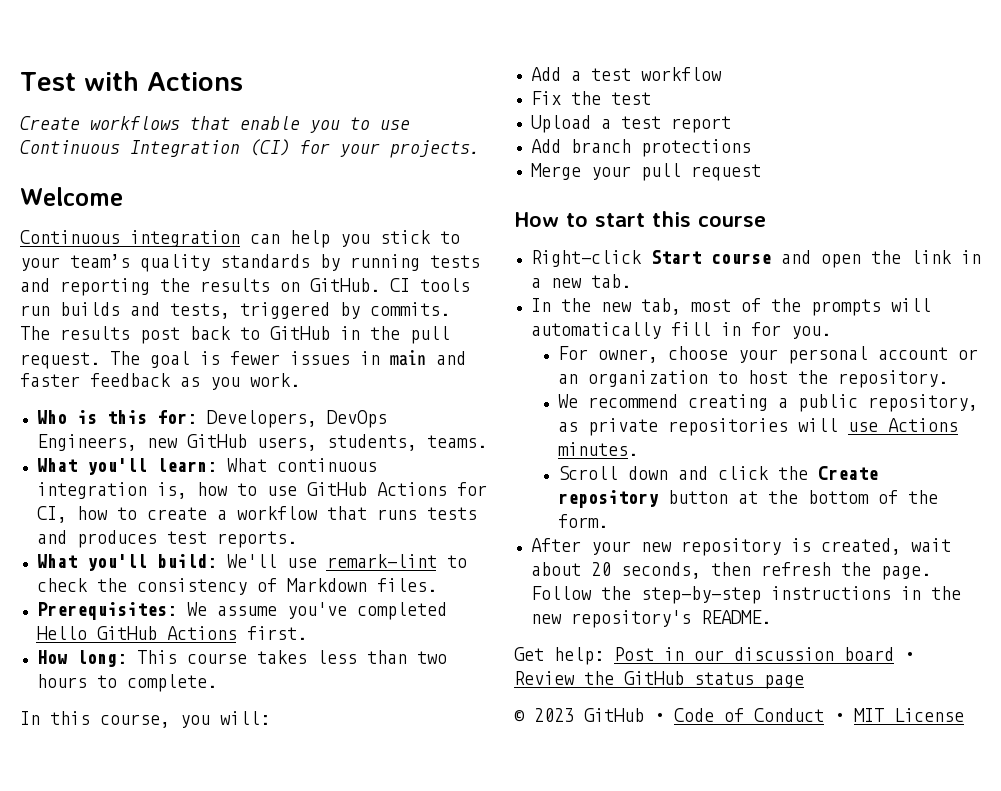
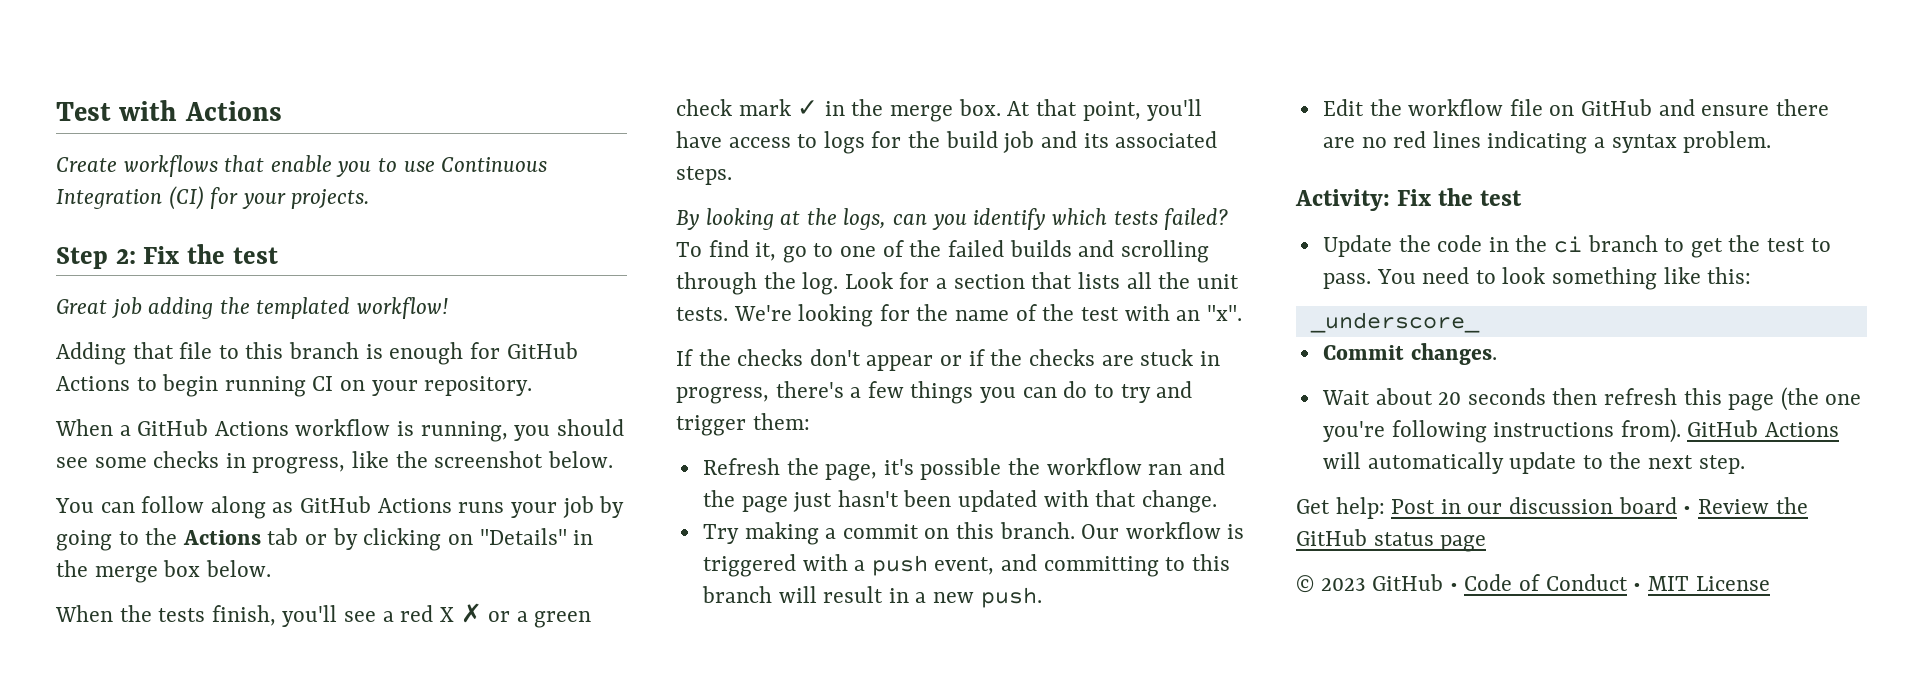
- Welcome
- Continuous integration can help you stick to your team’s quality standards by running tests and reporting the results on GitHub. CI tools run builds and tests, triggered by commits. The results post back to GitHub in the pull request. The goal is fewer issues in main and faster feedback as you work.
- Who is this for: Developers, DevOps Engineers, new GitHub users, students, teams.
- What you'll learn: What continuous integration is, how to use GitHub Actions for CI, how to create a workflow that runs tests and produces test reports.
- What you'll build: We'll use remark-lint to check the consistency of Markdown files.
- Prerequisites: We assume you've completed Hello GitHub Actions first.
- How long: This course takes less than two hours to complete.
- In this course, you will:
- Add a test workflow
- Fix the test
- Upload a test report
- Add branch protections
- Merge your pull request
- How to start this course
- Right-click Start course and open the link in a new tab.
- In the new tab, most of the prompts will automatically fill in for you.
- For owner, choose your personal account or an organization to host the repository.
- We recommend creating a public repository, as private repositories will use Actions minutes.
- Scroll down and click the Create repository button at the bottom of the form.
- After your new repository is created, wait about 20 seconds, then refresh the page. Follow the step-by-step instructions in the new repository's README.
+ Step 2: Fix the test
+ Great job adding the templated workflow!
+ Adding that file to this branch is enough for GitHub Actions to begin running CI on your repository.
+ When a GitHub Actions workflow is running, you should see some checks in progress, like the screenshot below.
+ You can follow along as GitHub Actions runs your job by going to the Actions tab or by clicking on "Details" in the merge box below.
+ When the tests finish, you'll see a red X ✗ or a green check mark ✓ in the merge box. At that point, you'll have access to logs for the build job and its associated steps.
+ By looking at the logs, can you identify which tests failed? To find it, go to one of the failed builds and scrolling through the log. Look for a section that lists all the unit tests. We're looking for the name of the test with an "x".
+ If the checks don't appear or if the checks are stuck in progress, there's a few things you can do to try and trigger them:
+ Refresh the page, it's possible the workflow ran and the page just hasn't been updated with that change.
+ Try making a commit on this branch. Our workflow is triggered with a push event, and committing to this branch will result in a new push.
+ Edit the workflow file on GitHub and ensure there are no red lines indicating a syntax problem.
+ Activity: Fix the test
+ Update the code in the ci branch to get the test to pass. You need to look something like this:
+ _underscore_
+ Commit changes.
+ Wait about 20 seconds then refresh this page (the one you're following instructions from). GitHub Actions will automatically update to the next step.

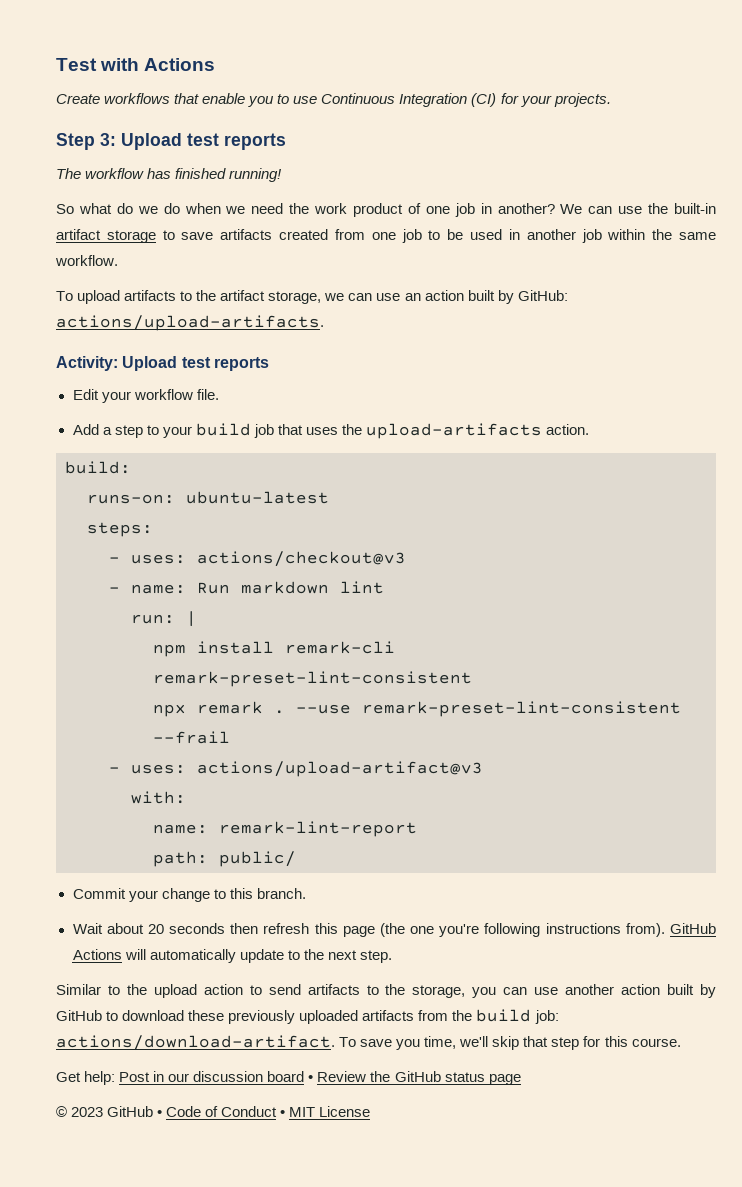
- Step 2: Fix the test
- Great job adding the templated workflow!
- Adding that file to this branch is enough for GitHub Actions to begin running CI on your repository.
- When a GitHub Actions workflow is running, you should see some checks in progress, like the screenshot below.
- You can follow along as GitHub Actions runs your job by going to the Actions tab or by clicking on "Details" in the merge box below.
- When the tests finish, you'll see a red X ✗ or a green check mark ✓ in the merge box. At that point, you'll have access to logs for the build job and its associated steps.
- By looking at the logs, can you identify which tests failed? To find it, go to one of the failed builds and scrolling through the log. Look for a section that lists all the unit tests. We're looking for the name of the test with an "x".
- If the checks don't appear or if the checks are stuck in progress, there's a few things you can do to try and trigger them:
- Refresh the page, it's possible the workflow ran and the page just hasn't been updated with that change.
- Try making a commit on this branch. Our workflow is triggered with a push event, and committing to this branch will result in a new push.
- Edit the workflow file on GitHub and ensure there are no red lines indicating a syntax problem.
- Activity: Fix the test
- Update the code in the ci branch to get the test to pass. You need to look something like this:
- _underscore_
- Commit changes.
+ Step 3: Upload test reports
+ The workflow has finished running!
+ So what do we do when we need the work product of one job in another? We can use the built-in artifact storage to save artifacts created from one job to be used in another job within the same workflow.
+ To upload artifacts to the artifact storage, we can use an action built by GitHub: actions/upload-artifacts.
+ Activity: Upload test reports
+ Edit your workflow file.
+ Add a step to your build job that uses the upload-artifacts action.
+ build:
+ runs-on: ubuntu-latest
+ steps:
+ - uses: actions/checkout@v3
+ - name: Run markdown lint
+ run: |
+ npm install remark-cli remark-preset-lint-consistent
+ npx remark . --use remark-preset-lint-consistent --frail
+ - uses: actions/upload-artifact@v3
+ with:
+ name: remark-lint-report
+ path: public/
+ Commit your change to this branch.
+ Similar to the upload action to send artifacts to the storage, you can use another action built by GitHub to download these previously uploaded artifacts from the build job: actions/download-artifact. To save you time, we'll skip that step for this course.

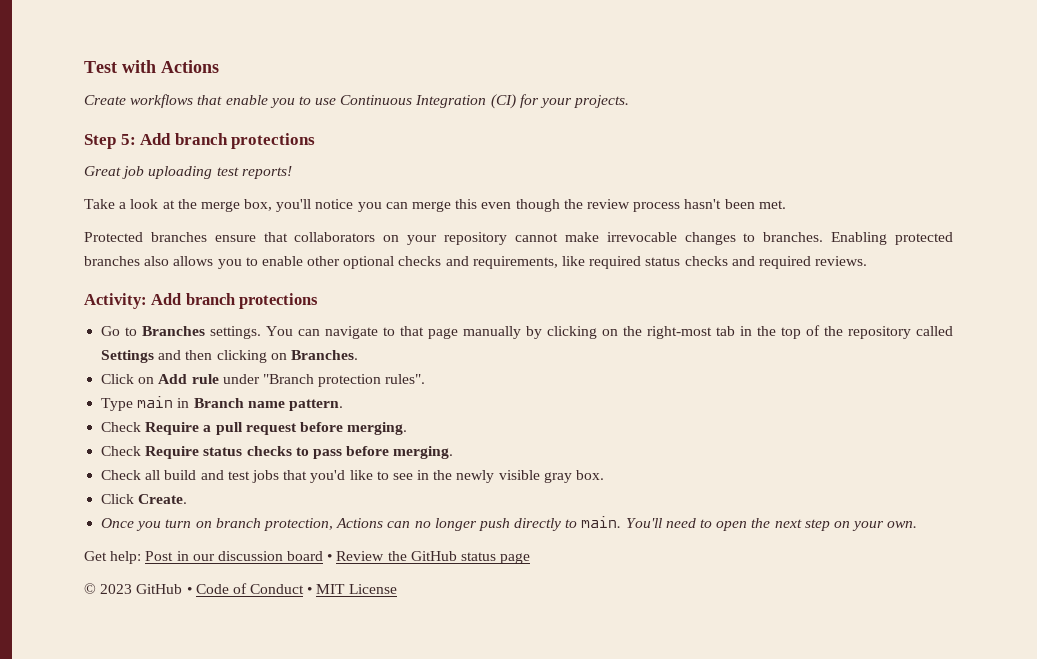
- Step 3: Upload test reports
- The workflow has finished running!
- So what do we do when we need the work product of one job in another? We can use the built-in artifact storage to save artifacts created from one job to be used in another job within the same workflow.
- To upload artifacts to the artifact storage, we can use an action built by GitHub: actions/upload-artifacts.
- Activity: Upload test reports
- Edit your workflow file.
- Add a step to your build job that uses the upload-artifacts action.
- build:
- runs-on: ubuntu-latest
- steps:
- - uses: actions/checkout@v3
- - name: Run markdown lint
- run: |
- npm install remark-cli remark-preset-lint-consistent
- npx remark . --use remark-preset-lint-consistent --frail
- - uses: actions/upload-artifact@v3
- with:
- name: remark-lint-report
- path: public/
- Commit your change to this branch.
- Wait about 20 seconds then refresh this page (the one you're following instructions from). GitHub Actions will automatically update to the next step.
- Similar to the upload action to send artifacts to the storage, you can use another action built by GitHub to download these previously uploaded artifacts from the build job: actions/download-artifact. To save you time, we'll skip that step for this course.
+ Step 5: Add branch protections
+ Great job uploading test reports!
+ Take a look at the merge box, you'll notice you can merge this even though the review process hasn't been met.
+ Protected branches ensure that collaborators on your repository cannot make irrevocable changes to branches. Enabling protected branches also allows you to enable other optional checks and requirements, like required status checks and required reviews.
+ Activity: Add branch protections
+ Go to Branches settings. You can navigate to that page manually by clicking on the right-most tab in the top of the repository called Settings and then clicking on Branches.
+ Click on Add rule under "Branch protection rules".
+ Type main in Branch name pattern.
+ Check Require a pull request before merging.
+ Check Require status checks to pass before merging.
+ Check all build and test jobs that you'd like to see in the newly visible gray box.
+ Click Create.
+ Once you turn on branch protection, Actions can no longer push directly to main. You'll need to open the next step on your own.

